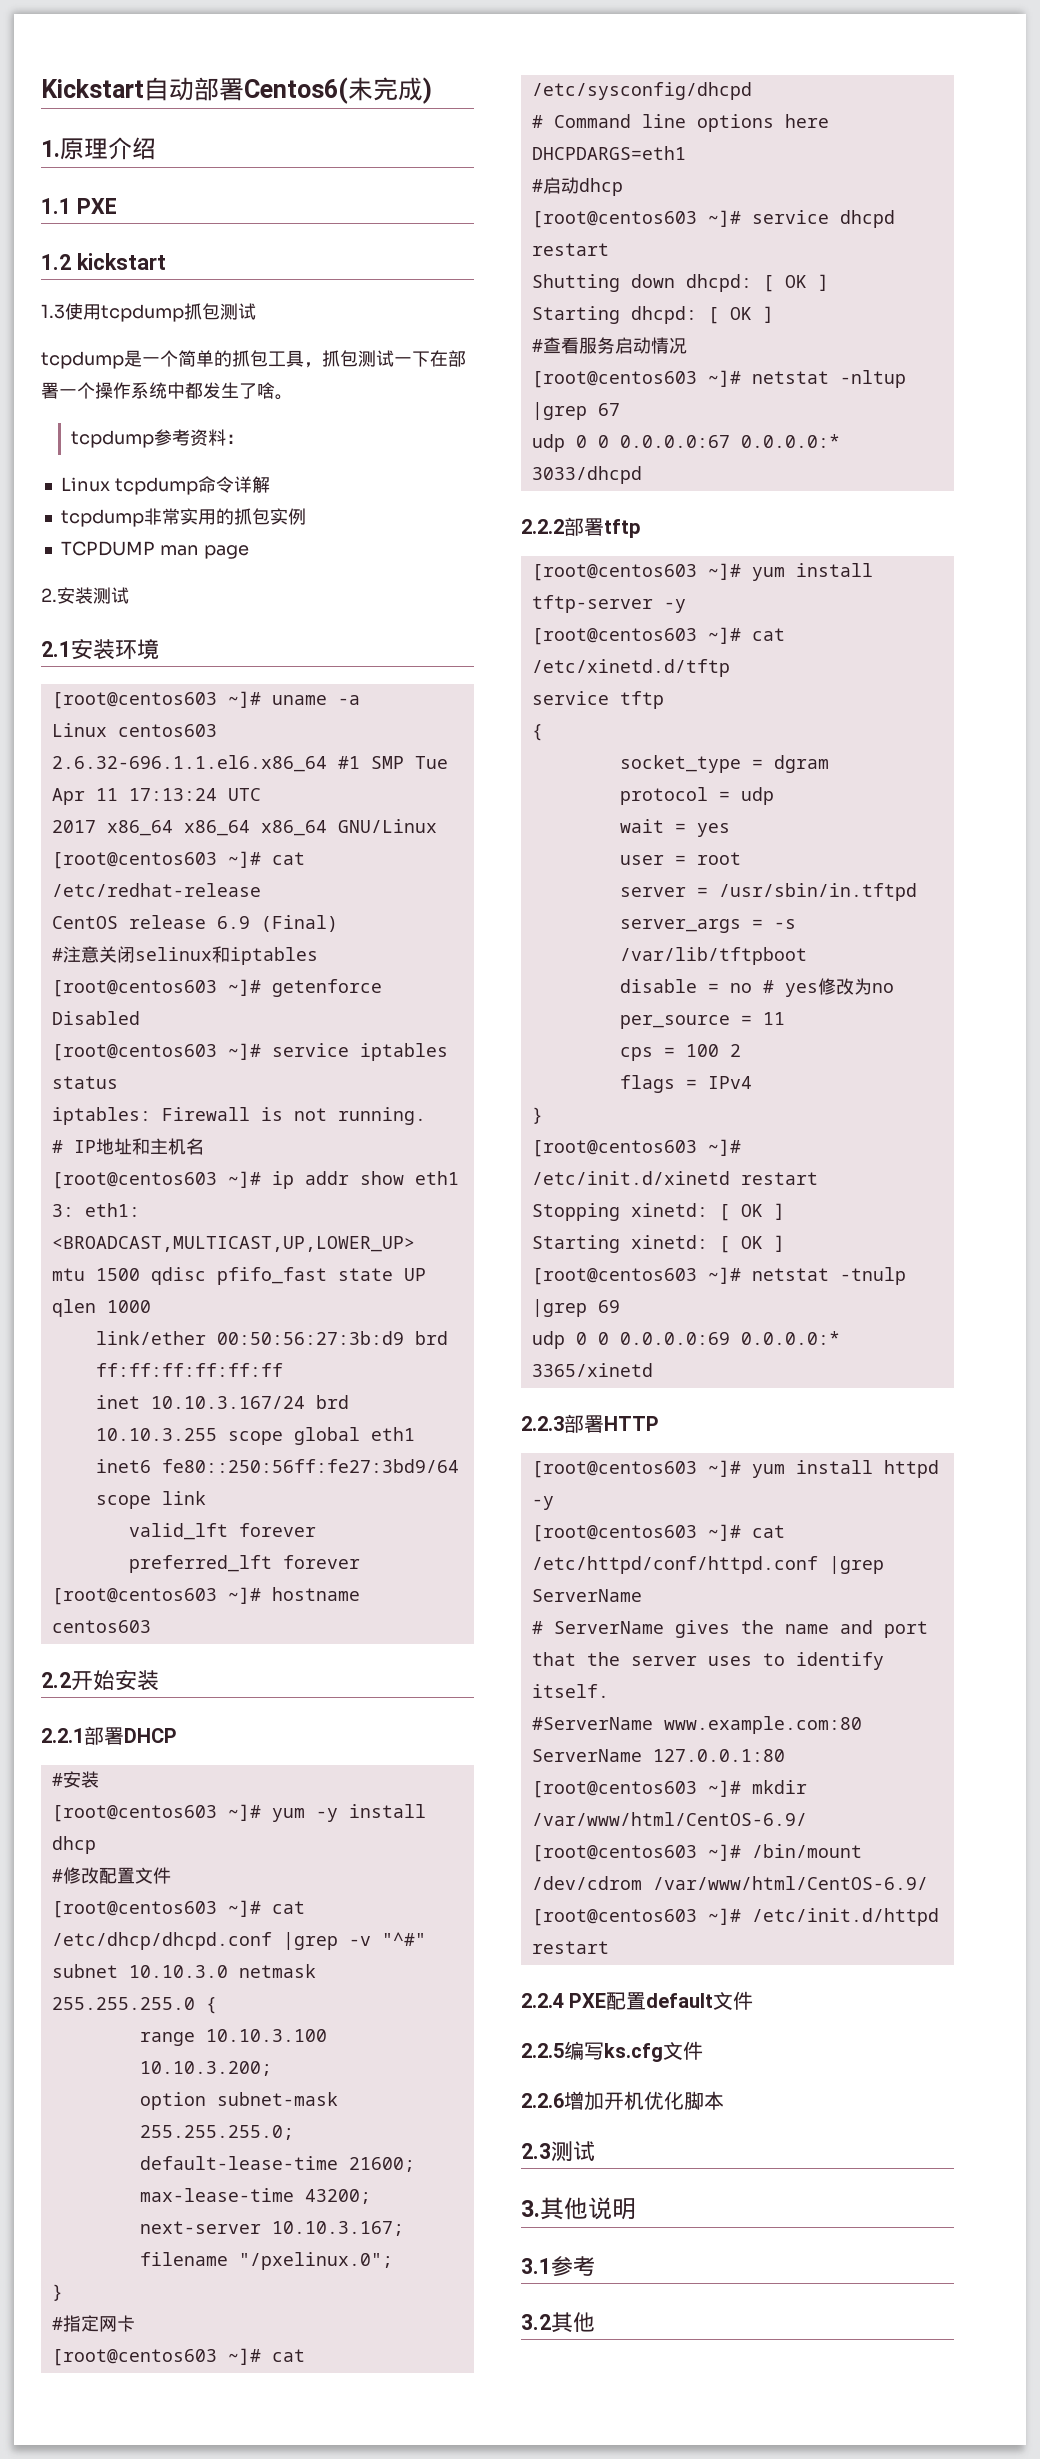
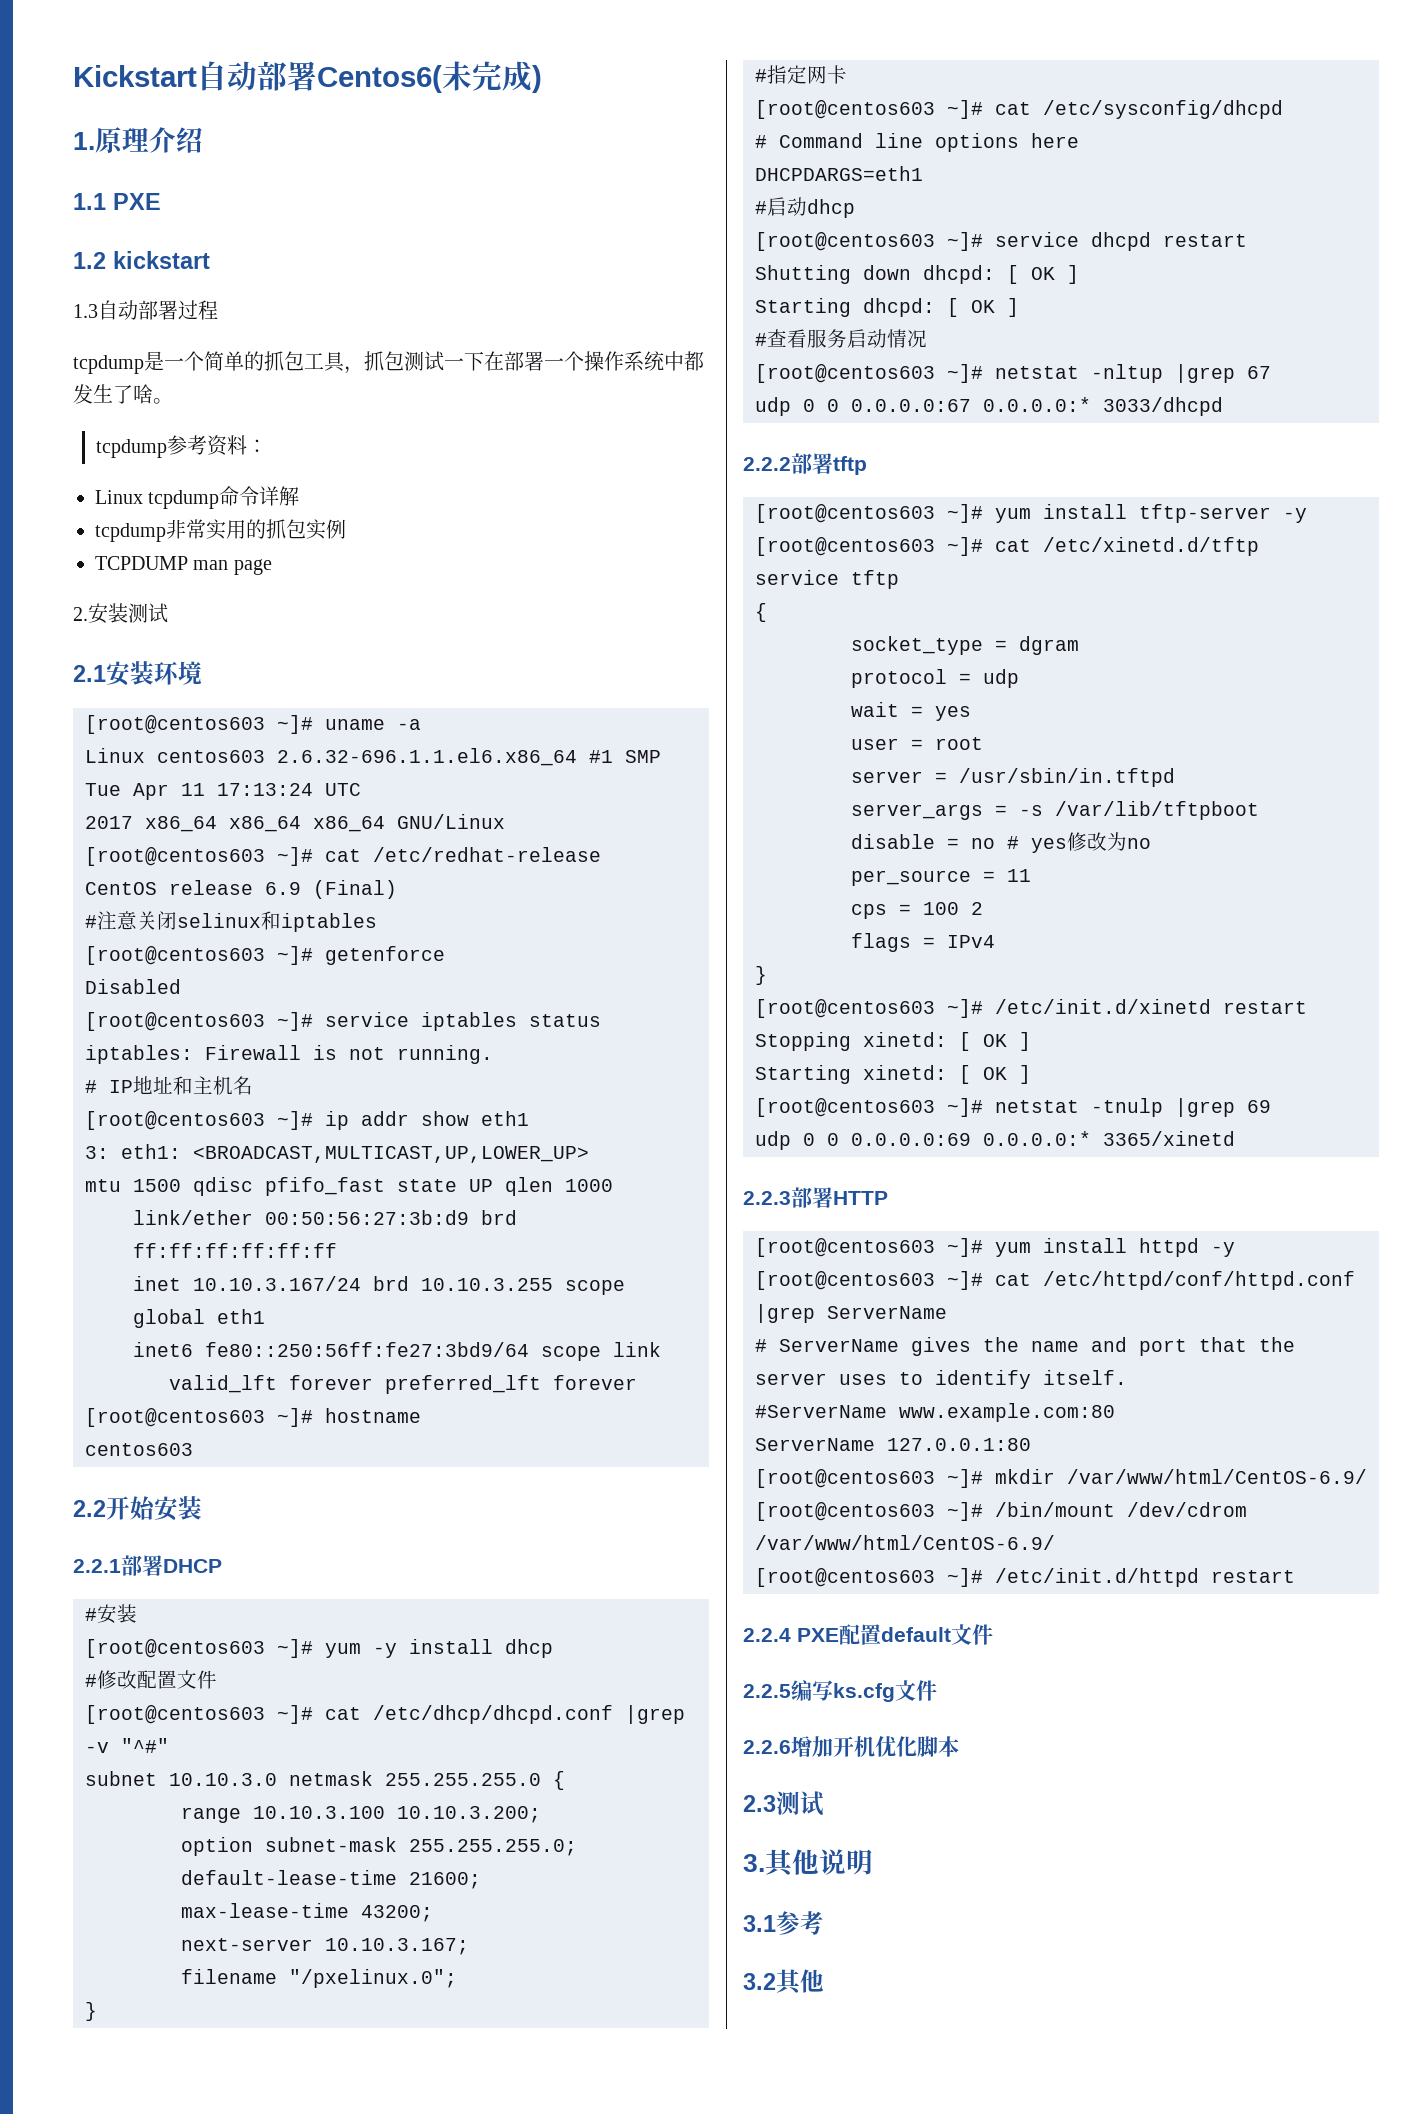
- 1.3使用tcpdump抓包测试
+ 1.3自动部署过程

